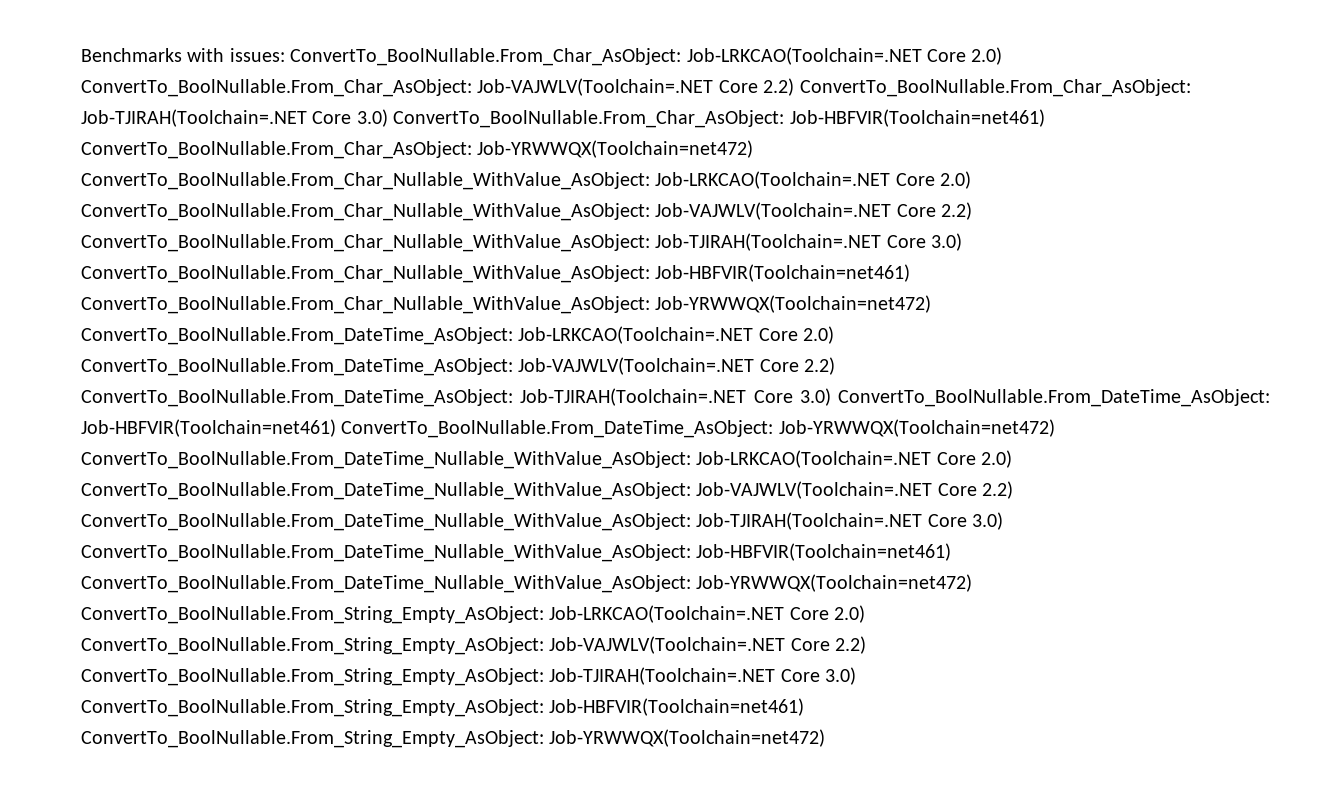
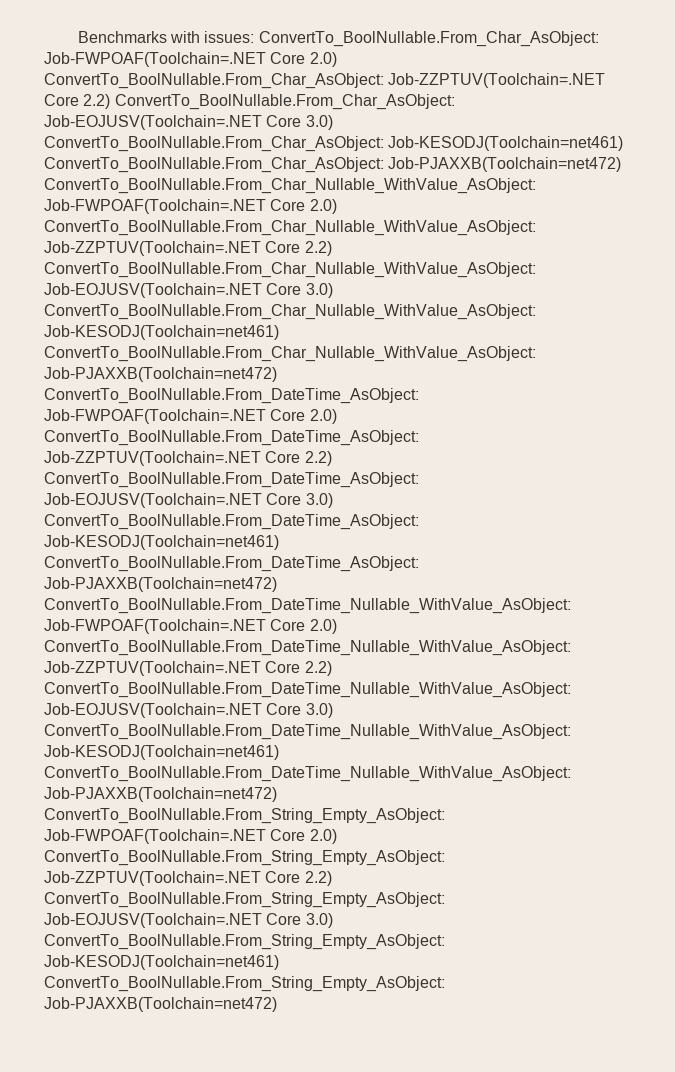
- Benchmarks with issues: ConvertTo_BoolNullable.From_Char_AsObject: Job-LRKCAO(Toolchain=.NET Core 2.0) ConvertTo_BoolNullable.From_Char_AsObject: Job-VAJWLV(Toolchain=.NET Core 2.2) ConvertTo_BoolNullable.From_Char_AsObject: Job-TJIRAH(Toolchain=.NET Core 3.0) ConvertTo_BoolNullable.From_Char_AsObject: Job-HBFVIR(Toolchain=net461) ConvertTo_BoolNullable.From_Char_AsObject: Job-YRWWQX(Toolchain=net472) ConvertTo_BoolNullable.From_Char_Nullable_WithValue_AsObject: Job-LRKCAO(Toolchain=.NET Core 2.0) ConvertTo_BoolNullable.From_Char_Nullable_WithValue_AsObject: Job-VAJWLV(Toolchain=.NET Core 2.2) ConvertTo_BoolNullable.From_Char_Nullable_WithValue_AsObject: Job-TJIRAH(Toolchain=.NET Core 3.0) ConvertTo_BoolNullable.From_Char_Nullable_WithValue_AsObject: Job-HBFVIR(Toolchain=net461) ConvertTo_BoolNullable.From_Char_Nullable_WithValue_AsObject: Job-YRWWQX(Toolchain=net472) ConvertTo_BoolNullable.From_DateTime_AsObject: Job-LRKCAO(Toolchain=.NET Core 2.0) ConvertTo_BoolNullable.From_DateTime_AsObject: Job-VAJWLV(Toolchain=.NET Core 2.2) ConvertTo_BoolNullable.From_DateTime_AsObject: Job-TJIRAH(Toolchain=.NET Core 3.0) ConvertTo_BoolNullable.From_DateTime_AsObject: Job-HBFVIR(Toolchain=net461) ConvertTo_BoolNullable.From_DateTime_AsObject: Job-YRWWQX(Toolchain=net472) ConvertTo_BoolNullable.From_DateTime_Nullable_WithValue_AsObject: Job-LRKCAO(Toolchain=.NET Core 2.0) ConvertTo_BoolNullable.From_DateTime_Nullable_WithValue_AsObject: Job-VAJWLV(Toolchain=.NET Core 2.2) ConvertTo_BoolNullable.From_DateTime_Nullable_WithValue_AsObject: Job-TJIRAH(Toolchain=.NET Core 3.0) ConvertTo_BoolNullable.From_DateTime_Nullable_WithValue_AsObject: Job-HBFVIR(Toolchain=net461) ConvertTo_BoolNullable.From_DateTime_Nullable_WithValue_AsObject: Job-YRWWQX(Toolchain=net472) ConvertTo_BoolNullable.From_String_Empty_AsObject: Job-LRKCAO(Toolchain=.NET Core 2.0) ConvertTo_BoolNullable.From_String_Empty_AsObject: Job-VAJWLV(Toolchain=.NET Core 2.2) ConvertTo_BoolNullable.From_String_Empty_AsObject: Job-TJIRAH(Toolchain=.NET Core 3.0) ConvertTo_BoolNullable.From_String_Empty_AsObject: Job-HBFVIR(Toolchain=net461) ConvertTo_BoolNullable.From_String_Empty_AsObject: Job-YRWWQX(Toolchain=net472)
+ Benchmarks with issues: ConvertTo_BoolNullable.From_Char_AsObject: Job-FWPOAF(Toolchain=.NET Core 2.0) ConvertTo_BoolNullable.From_Char_AsObject: Job-ZZPTUV(Toolchain=.NET Core 2.2) ConvertTo_BoolNullable.From_Char_AsObject: Job-EOJUSV(Toolchain=.NET Core 3.0) ConvertTo_BoolNullable.From_Char_AsObject: Job-KESODJ(Toolchain=net461) ConvertTo_BoolNullable.From_Char_AsObject: Job-PJAXXB(Toolchain=net472) ConvertTo_BoolNullable.From_Char_Nullable_WithValue_AsObject: Job-FWPOAF(Toolchain=.NET Core 2.0) ConvertTo_BoolNullable.From_Char_Nullable_WithValue_AsObject: Job-ZZPTUV(Toolchain=.NET Core 2.2) ConvertTo_BoolNullable.From_Char_Nullable_WithValue_AsObject: Job-EOJUSV(Toolchain=.NET Core 3.0) ConvertTo_BoolNullable.From_Char_Nullable_WithValue_AsObject: Job-KESODJ(Toolchain=net461) ConvertTo_BoolNullable.From_Char_Nullable_WithValue_AsObject: Job-PJAXXB(Toolchain=net472) ConvertTo_BoolNullable.From_DateTime_AsObject: Job-FWPOAF(Toolchain=.NET Core 2.0) ConvertTo_BoolNullable.From_DateTime_AsObject: Job-ZZPTUV(Toolchain=.NET Core 2.2) ConvertTo_BoolNullable.From_DateTime_AsObject: Job-EOJUSV(Toolchain=.NET Core 3.0) ConvertTo_BoolNullable.From_DateTime_AsObject: Job-KESODJ(Toolchain=net461) ConvertTo_BoolNullable.From_DateTime_AsObject: Job-PJAXXB(Toolchain=net472) ConvertTo_BoolNullable.From_DateTime_Nullable_WithValue_AsObject: Job-FWPOAF(Toolchain=.NET Core 2.0) ConvertTo_BoolNullable.From_DateTime_Nullable_WithValue_AsObject: Job-ZZPTUV(Toolchain=.NET Core 2.2) ConvertTo_BoolNullable.From_DateTime_Nullable_WithValue_AsObject: Job-EOJUSV(Toolchain=.NET Core 3.0) ConvertTo_BoolNullable.From_DateTime_Nullable_WithValue_AsObject: Job-KESODJ(Toolchain=net461) ConvertTo_BoolNullable.From_DateTime_Nullable_WithValue_AsObject: Job-PJAXXB(Toolchain=net472) ConvertTo_BoolNullable.From_String_Empty_AsObject: Job-FWPOAF(Toolchain=.NET Core 2.0) ConvertTo_BoolNullable.From_String_Empty_AsObject: Job-ZZPTUV(Toolchain=.NET Core 2.2) ConvertTo_BoolNullable.From_String_Empty_AsObject: Job-EOJUSV(Toolchain=.NET Core 3.0) ConvertTo_BoolNullable.From_String_Empty_AsObject: Job-KESODJ(Toolchain=net461) ConvertTo_BoolNullable.From_String_Empty_AsObject: Job-PJAXXB(Toolchain=net472)

